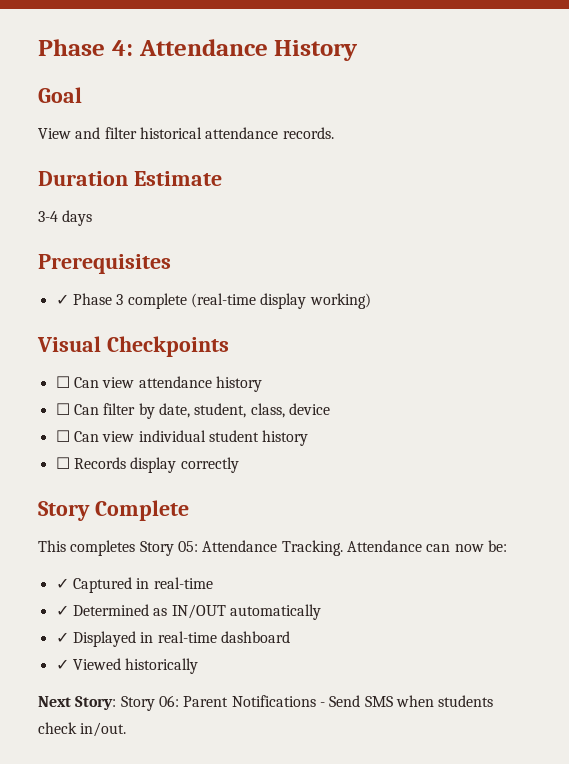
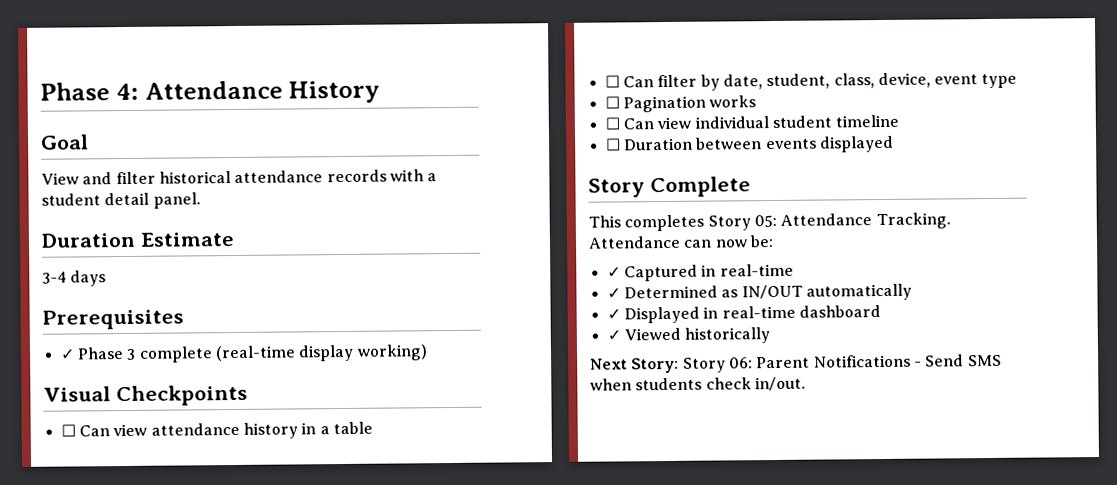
- View and filter historical attendance records.
+ View and filter historical attendance records with a student detail panel.
- ☐ Can view attendance history
+ ☐ Can view attendance history in a table
- ☐ Can filter by date, student, class, device
+ ☐ Can filter by date, student, class, device, event type
+ ☐ Pagination works
- ☐ Can view individual student history
- ☐ Records display correctly
+ ☐ Can view individual student timeline
+ ☐ Duration between events displayed

